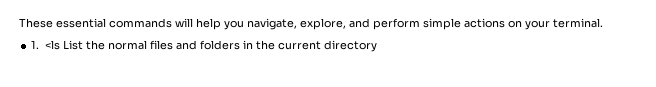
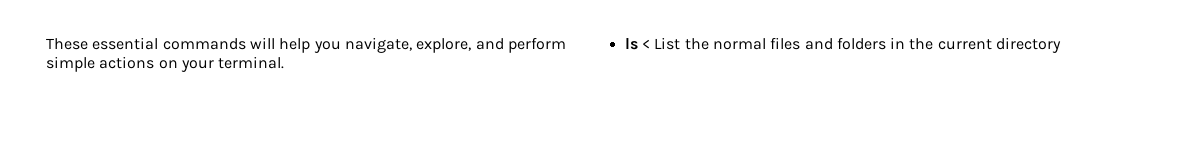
- 1. <ls List the normal files and folders in the current directory
+ ls < List the normal files and folders in the current directory

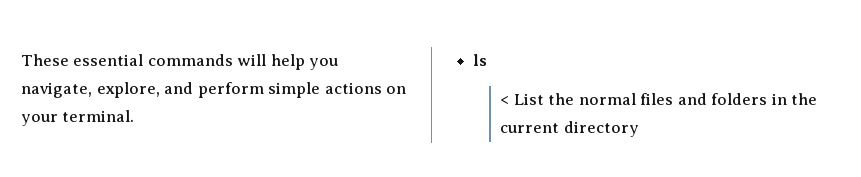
- ls < List the normal files and folders in the current directory
+ ls
+ < List the normal files and folders in the current directory

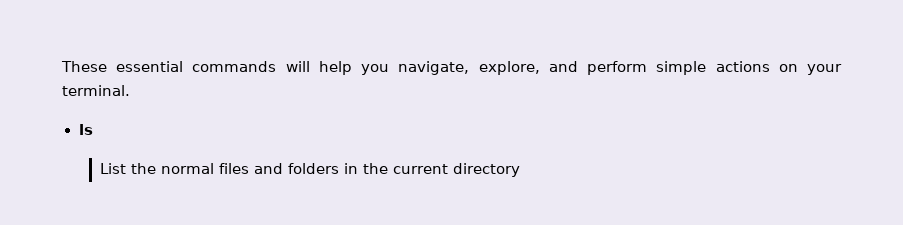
- < List the normal files and folders in the current directory
+ List the normal files and folders in the current directory

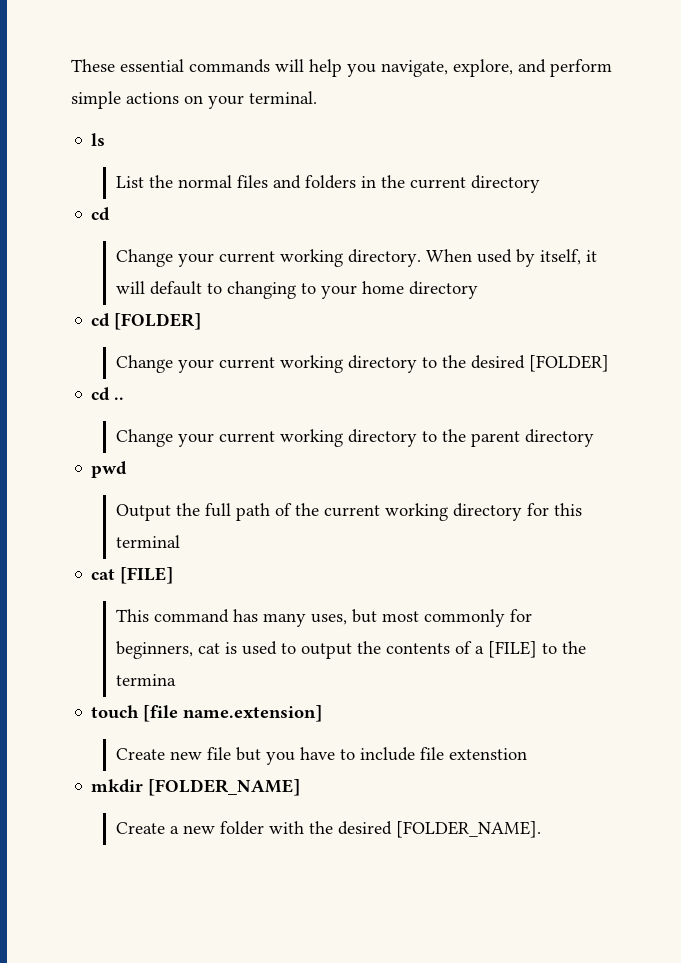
  List the normal files and folders in the current directory
+ cd
+ Change your current working directory. When used by itself, it will default to changing to your home directory
+ cd [FOLDER]
+ Change your current working directory to the desired [FOLDER]
+ cd ..
+ Change your current working directory to the parent directory
+ pwd
+ Output the full path of the current working directory for this terminal
+ cat [FILE]
+ This command has many uses, but most commonly for beginners, cat is used to output the contents of a [FILE] to the termina
+ touch [file name.extension]
+ Create new file but you have to include file extenstion
+ mkdir [FOLDER_NAME]
+ Create a new folder with the desired [FOLDER_NAME].

